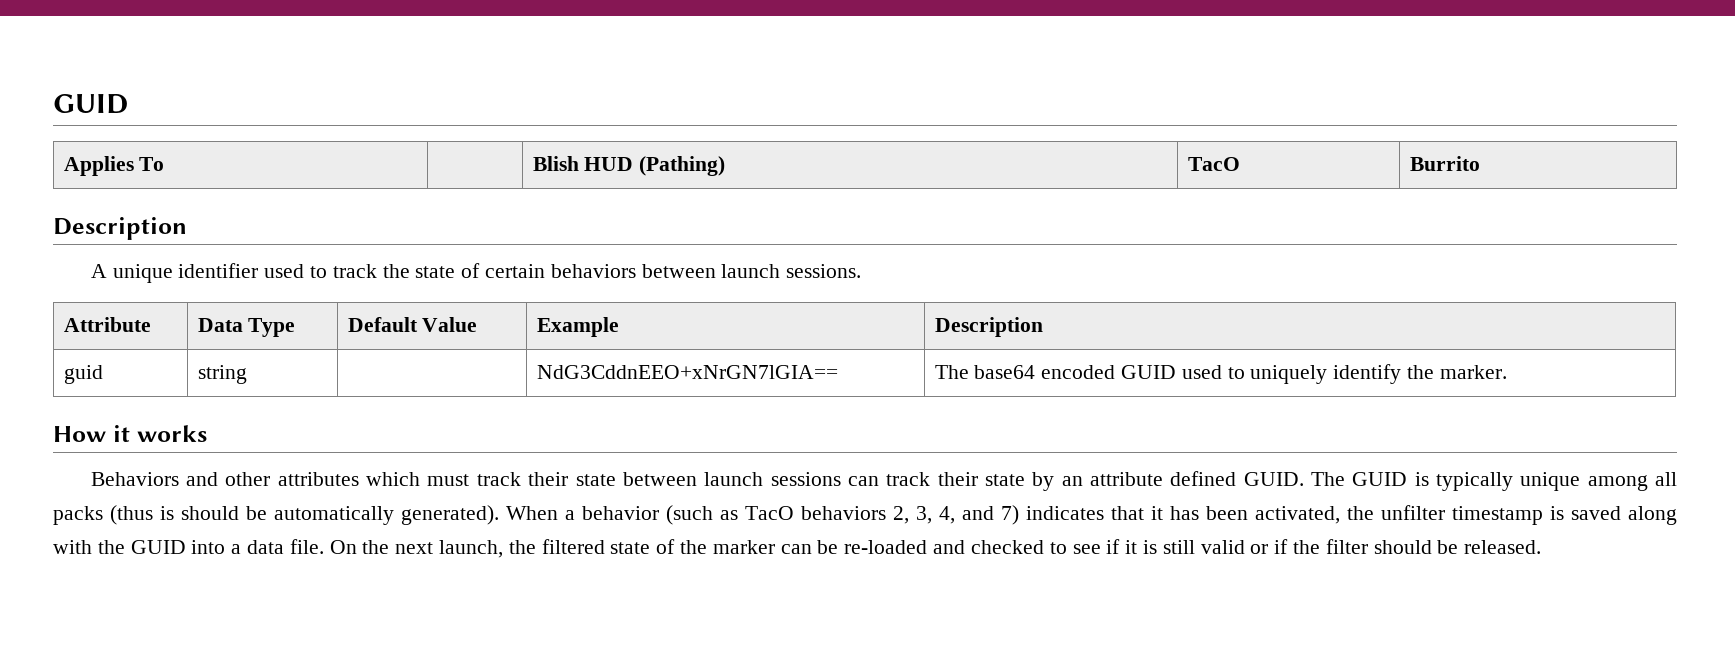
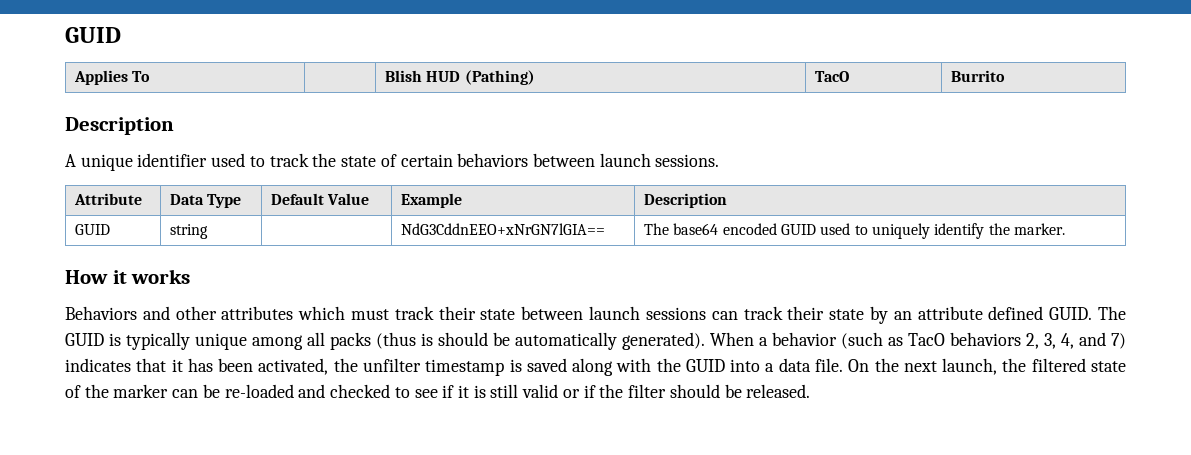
- guid | string | | NdG3CddnEEO+xNrGN7lGIA== | The base64 encoded GUID used to uniquely identify the marker.
+ GUID | string | | NdG3CddnEEO+xNrGN7lGIA== | The base64 encoded GUID used to uniquely identify the marker.

